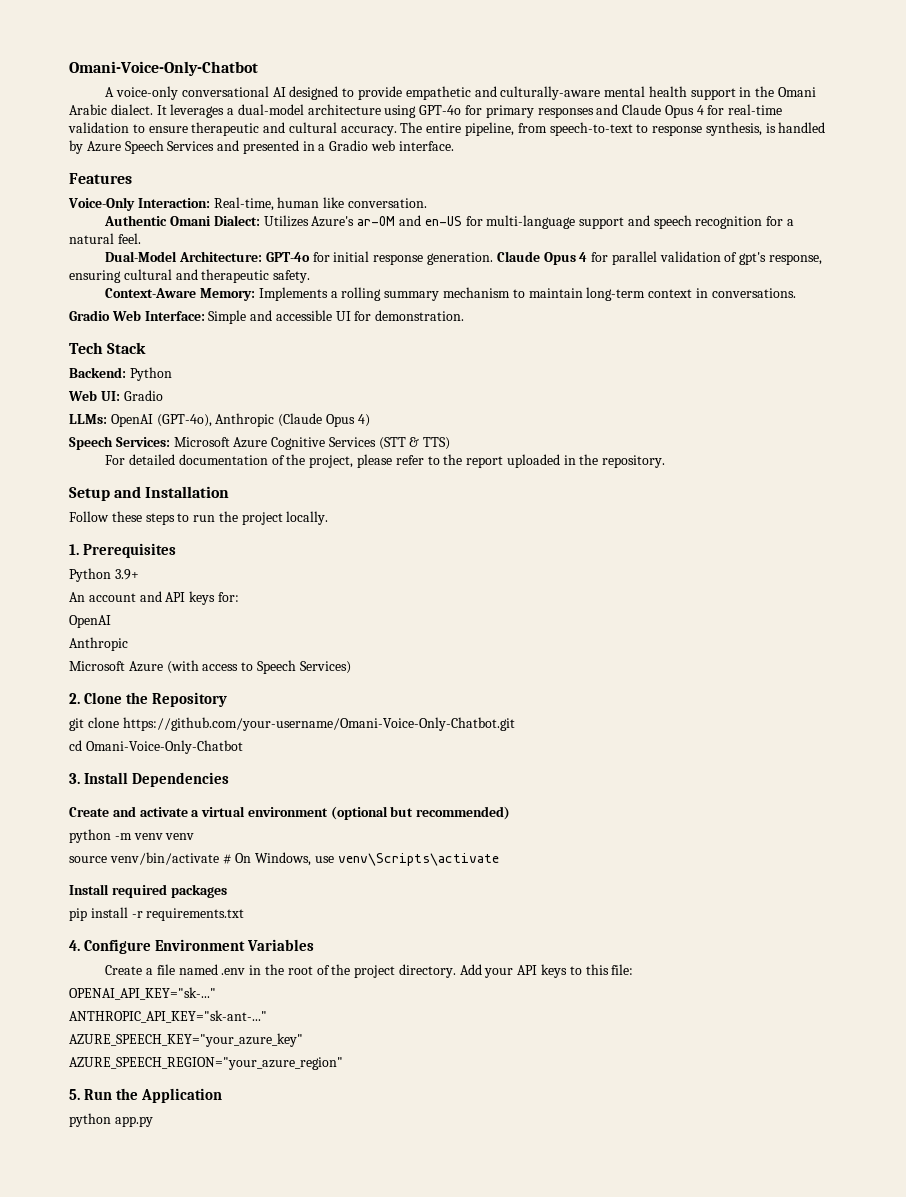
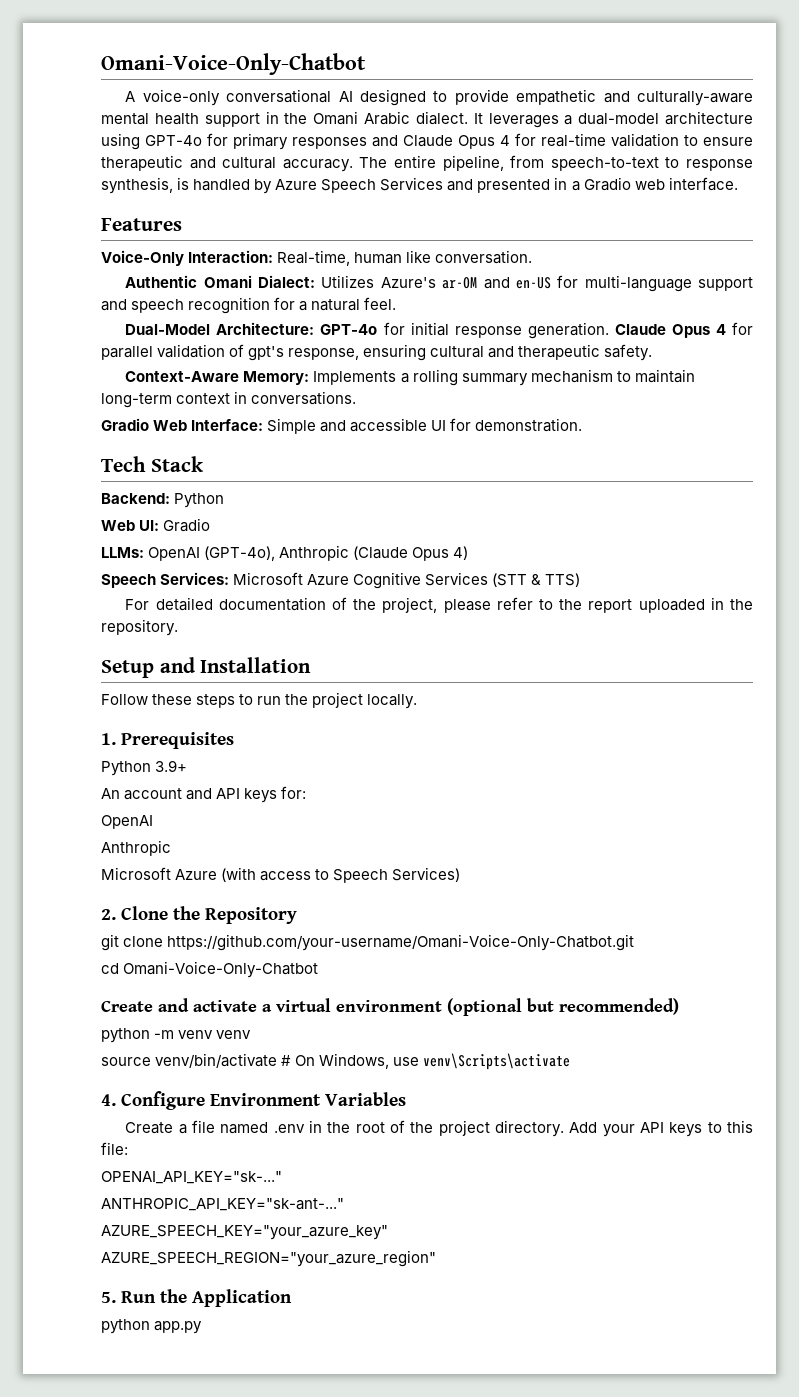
- 3. Install Dependencies
- Install required packages
- pip install -r requirements.txt

